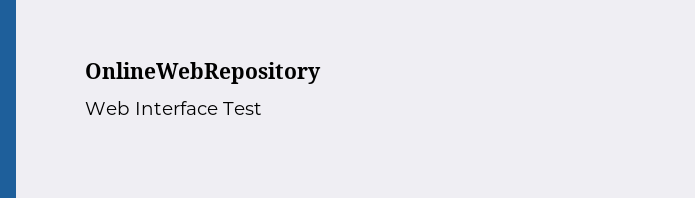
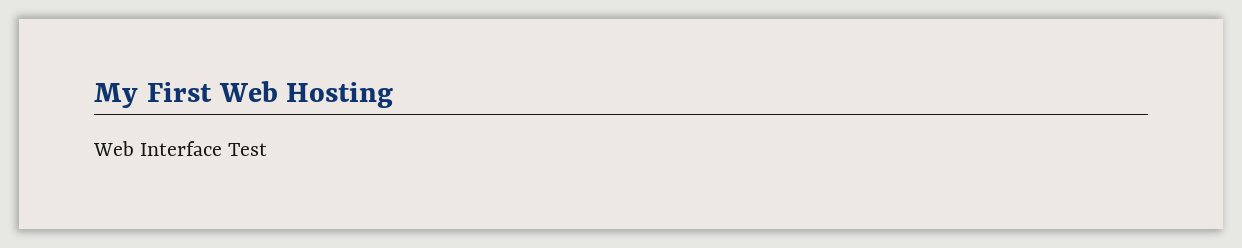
- OnlineWebRepository
+ My First Web Hosting

